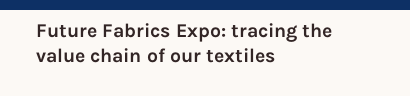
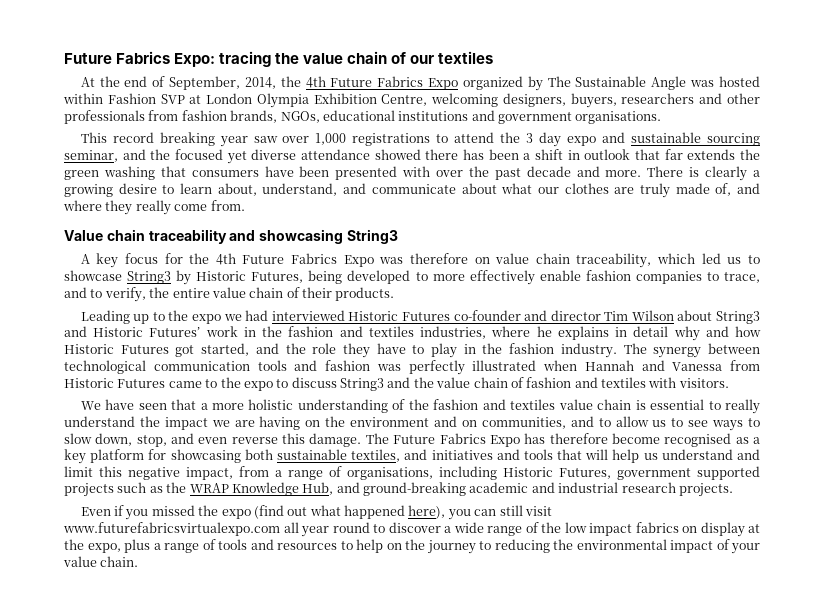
+ At the end of September, 2014, the 4th Future Fabrics Expo organized by The Sustainable Angle was hosted within Fashion SVP at London Olympia Exhibition Centre, welcoming designers, buyers, researchers and other professionals from fashion brands, NGOs, educational institutions and government organisations.
+ This record breaking year saw over 1,000 registrations to attend the 3 day expo and sustainable sourcing seminar, and the focused yet diverse attendance showed there has been a shift in outlook that far extends the green washing that consumers have been presented with over the past decade and more. There is clearly a growing desire to learn about, understand, and communicate about what our clothes are truly made of, and where they really come from.
+ Value chain traceability and showcasing String3
+ A key focus for the 4th Future Fabrics Expo was therefore on value chain traceability, which led us to showcase String3 by Historic Futures, being developed to more effectively enable fashion companies to trace, and to verify, the entire value chain of their products.
+ Leading up to the expo we had interviewed Historic Futures co-founder and director Tim Wilson about String3 and Historic Futures’ work in the fashion and textiles industries, where he explains in detail why and how Historic Futures got started, and the role they have to play in the fashion industry. The synergy between technological communication tools and fashion was perfectly illustrated when Hannah and Vanessa from Historic Futures came to the expo to discuss String3 and the value chain of fashion and textiles with visitors.
+ We have seen that a more holistic understanding of the fashion and textiles value chain is essential to really understand the impact we are having on the environment and on communities, and to allow us to see ways to slow down, stop, and even reverse this damage. The Future Fabrics Expo has therefore become recognised as a key platform for showcasing both sustainable textiles, and initiatives and tools that will help us understand and limit this negative impact, from a range of organisations, including Historic Futures, government supported projects such as the WRAP Knowledge Hub, and ground-breaking academic and industrial research projects.
+ Even if you missed the expo (find out what happened here), you can still visit www.futurefabricsvirtualexpo.com all year round to discover a wide range of the low impact fabrics on display at the expo, plus a range of tools and resources to help on the journey to reducing the environmental impact of your value chain.

